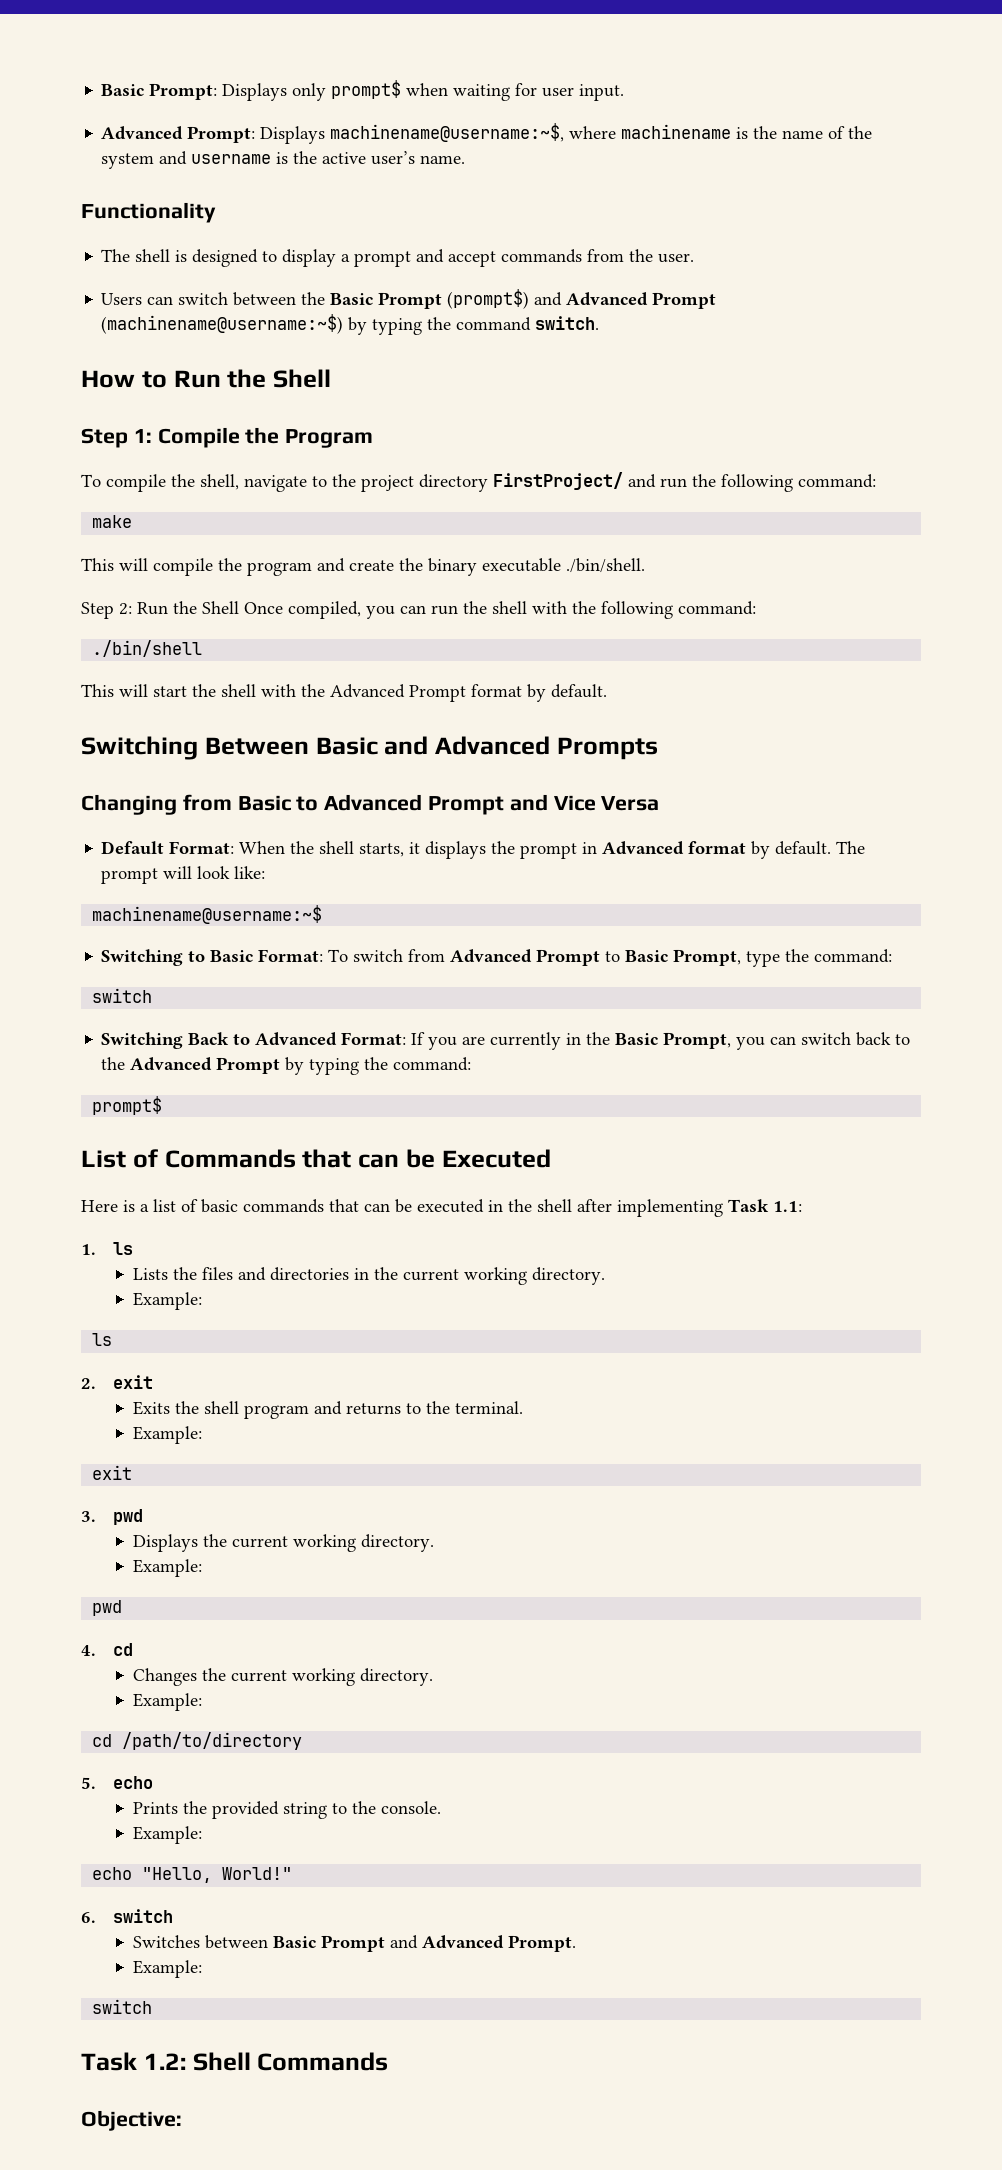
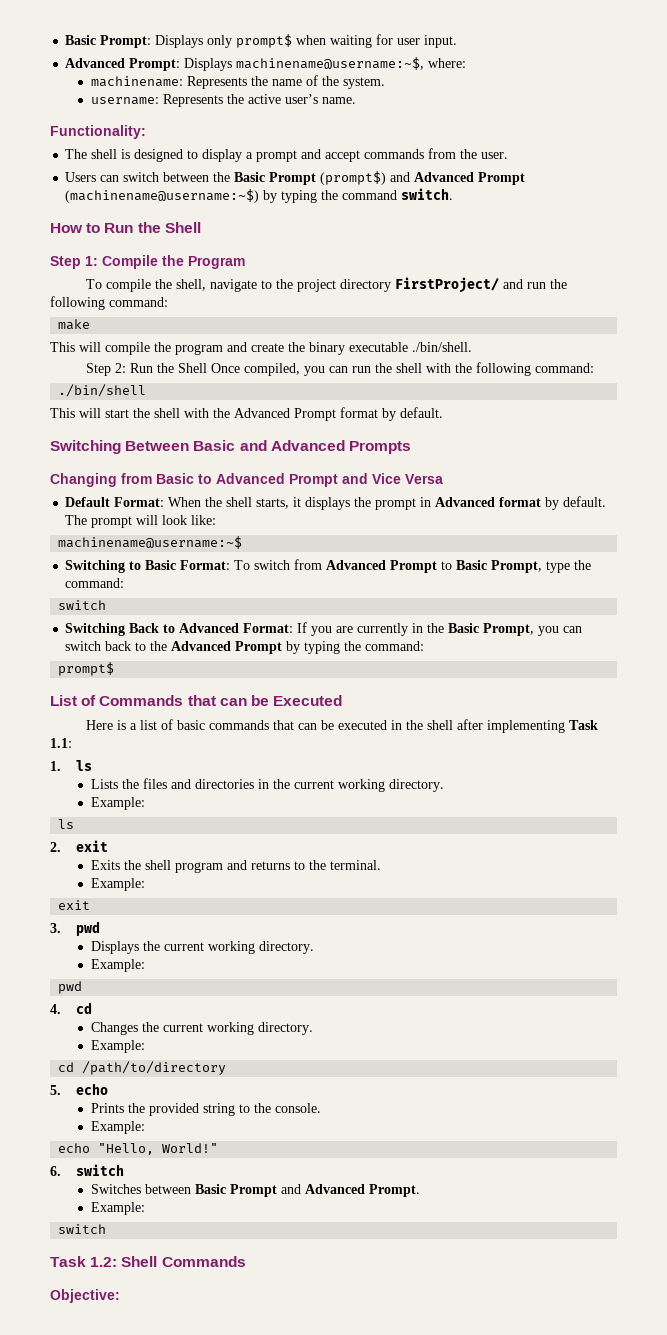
- Advanced Prompt: Displays machinename@username:~$, where machinename is the name of the system and username is the active user’s name.
+ Advanced Prompt: Displays machinename@username:~$, where:
+ machinename: Represents the name of the system.
+ username: Represents the active user’s name.
- Functionality
+ Functionality:

